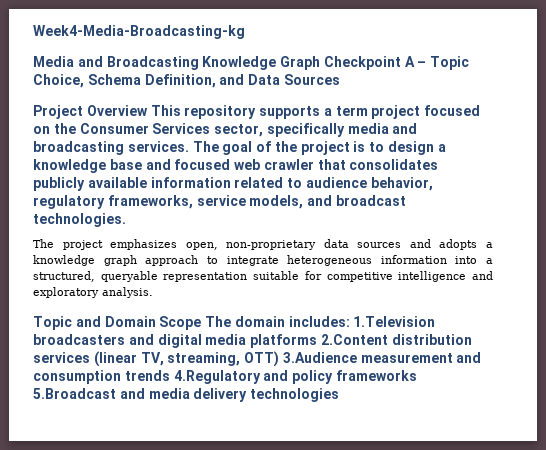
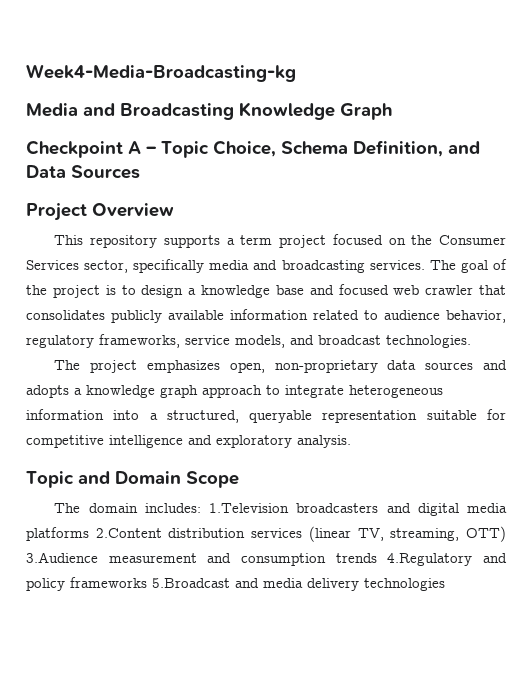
- Media and Broadcasting Knowledge Graph Checkpoint A – Topic Choice, Schema Definition, and Data Sources
+ Media and Broadcasting Knowledge Graph
+ Checkpoint A – Topic Choice, Schema Definition, and Data Sources
- Project Overview This repository supports a term project focused on the Consumer Services sector, specifically media and broadcasting services.
+ Project Overview
+ This repository supports a term project focused on the Consumer Services sector, specifically media and broadcasting services.
- Topic and Domain Scope The domain includes: 1.Television broadcasters and digital media platforms 2.Content distribution services (linear TV, streaming, OTT) 3.Audience measurement and consumption trends 4.Regulatory and policy frameworks 5.Broadcast and media delivery technologies
+ Topic and Domain Scope
+ The domain includes: 1.Television broadcasters and digital media platforms 2.Content distribution services (linear TV, streaming, OTT) 3.Audience measurement and consumption trends 4.Regulatory and policy frameworks 5.Broadcast and media delivery technologies

